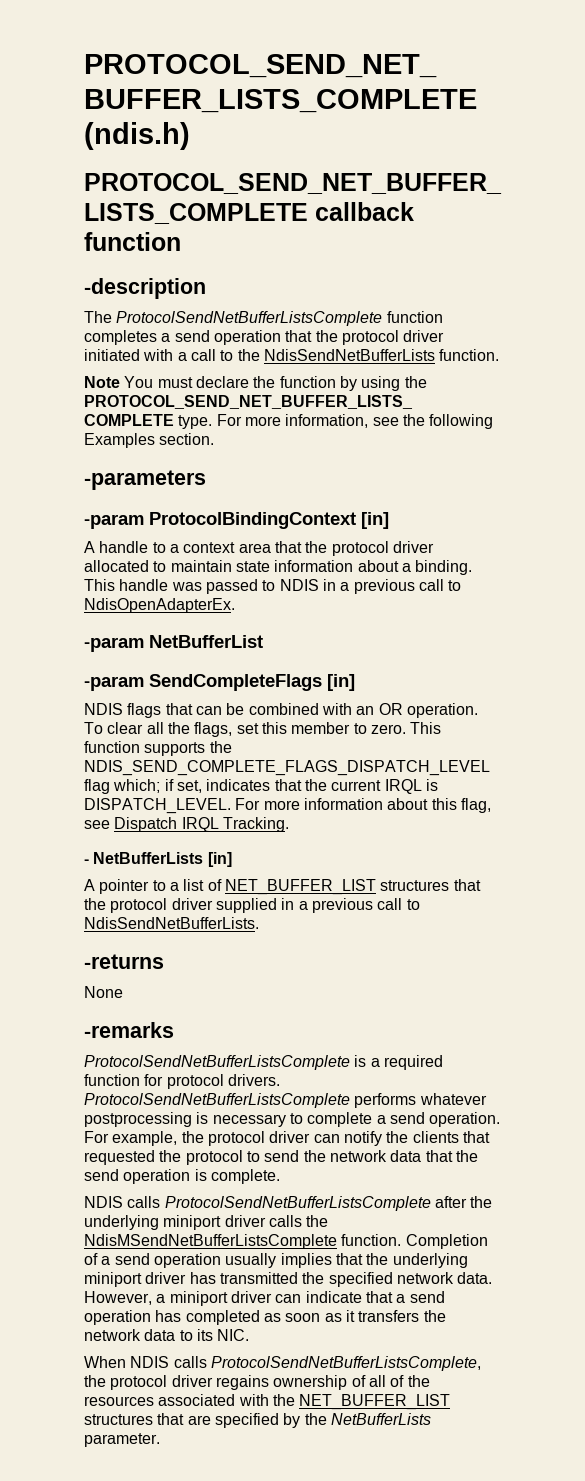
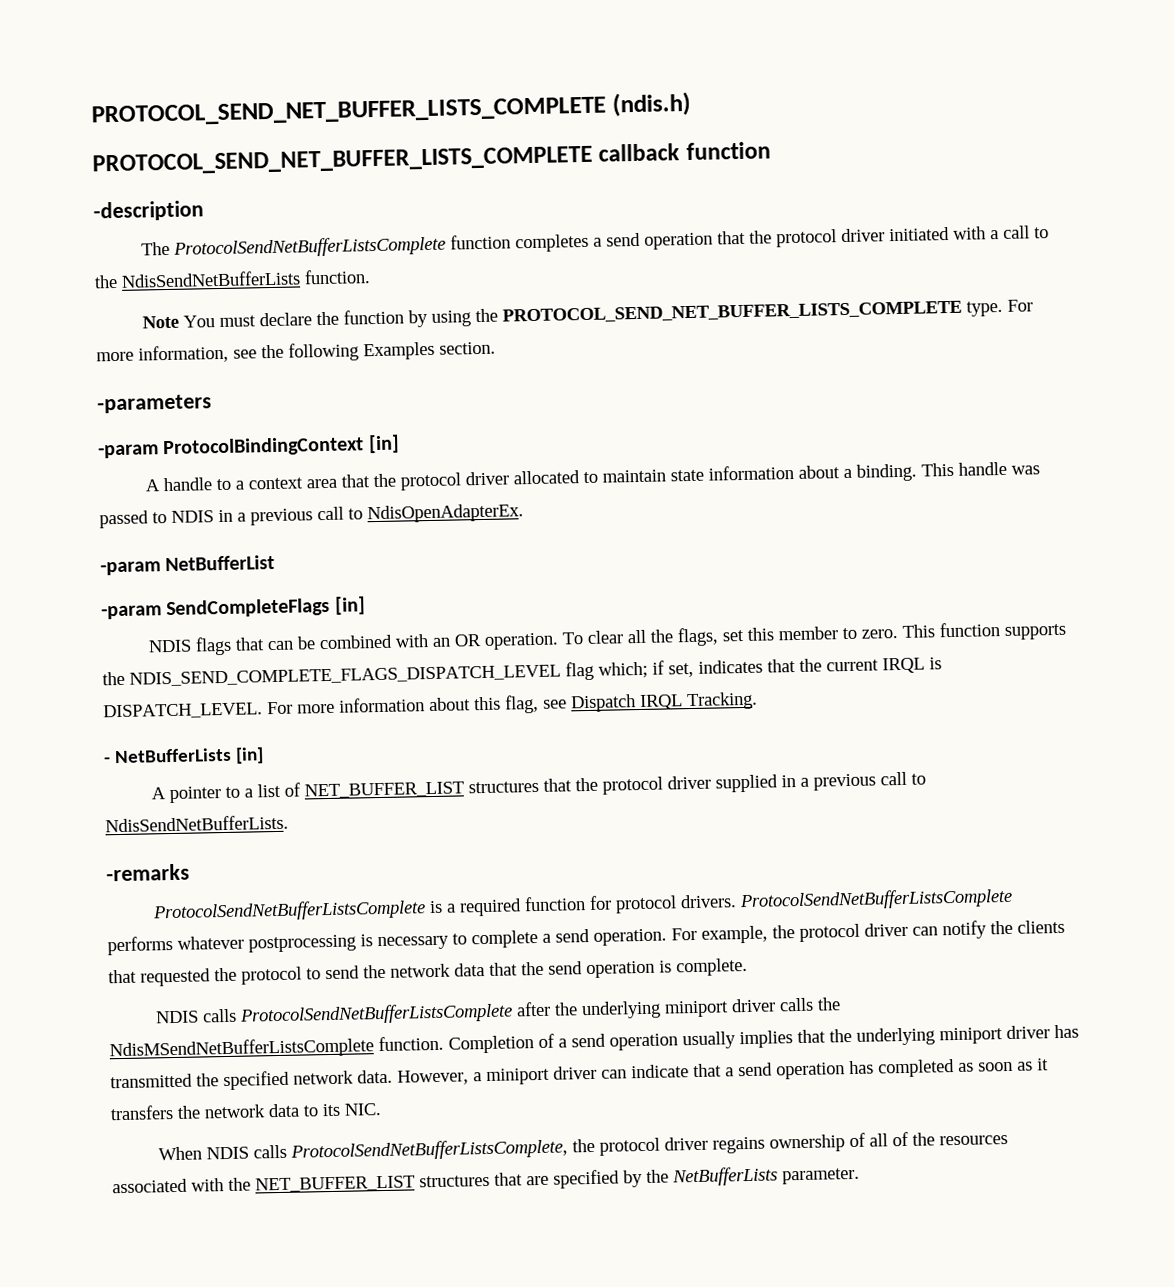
- -returns
- None

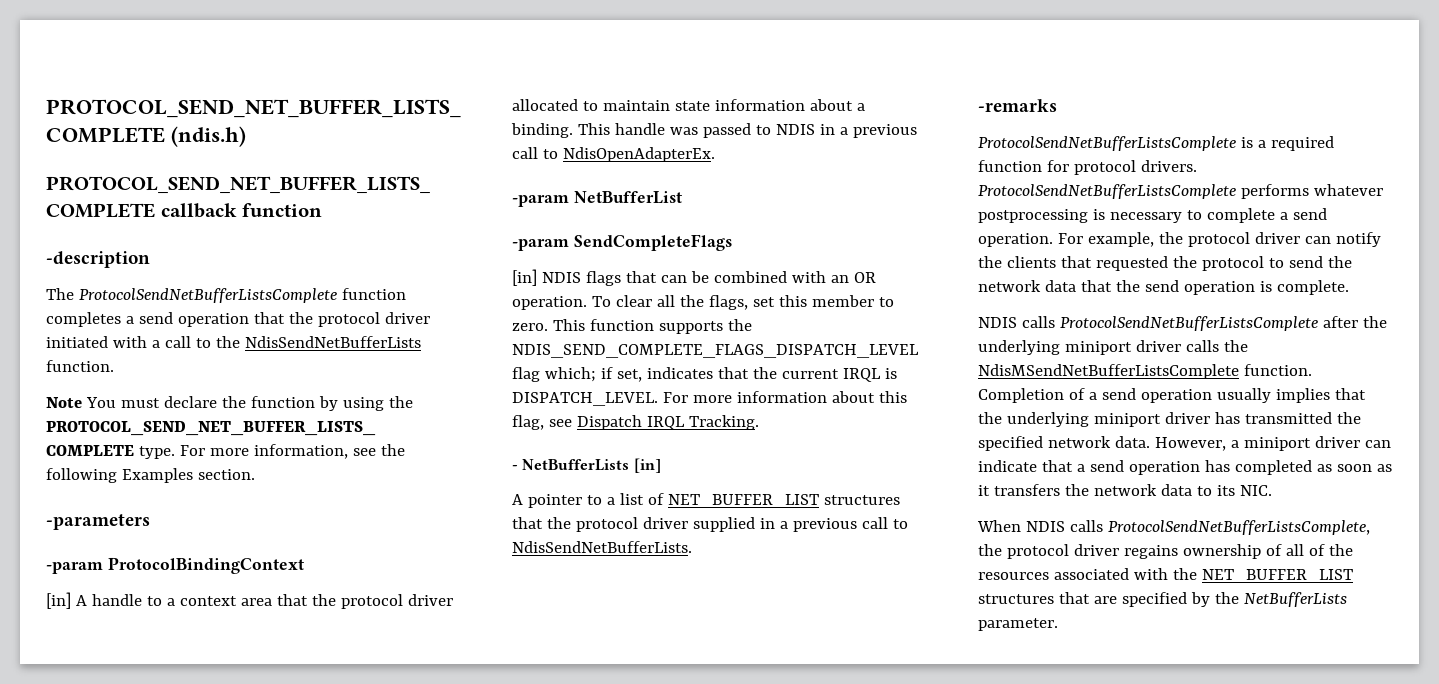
- -param ProtocolBindingContext [in]
- A handle to a context area that the protocol driver allocated to maintain state information about a binding.
+ -param ProtocolBindingContext
+ [in] A handle to a context area that the protocol driver allocated to maintain state information about a binding.
- -param SendCompleteFlags [in]
- NDIS flags that can be combined with an OR operation.
+ -param SendCompleteFlags
+ [in] NDIS flags that can be combined with an OR operation.

